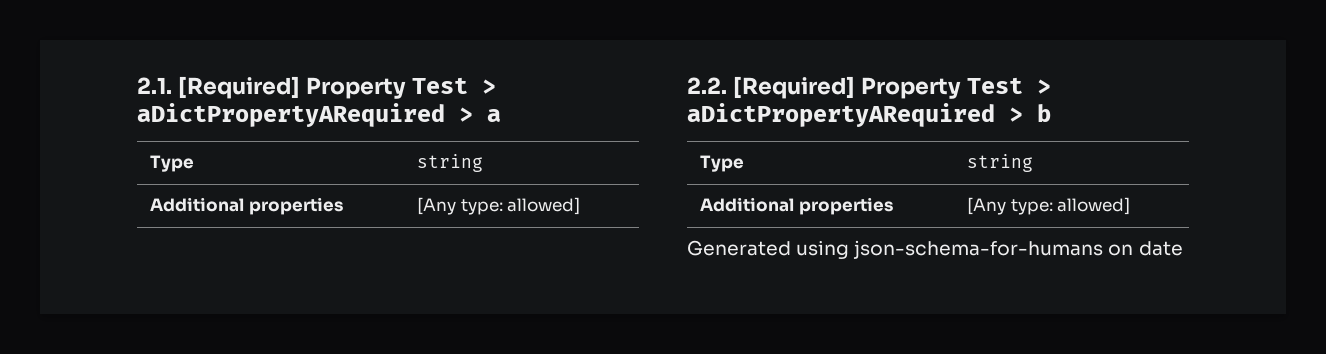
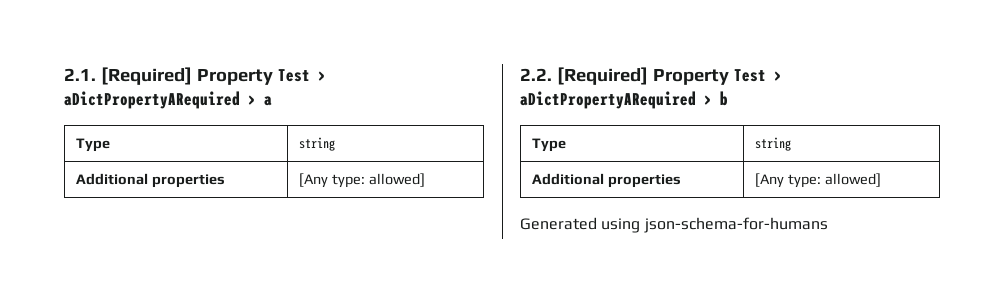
- Generated using json-schema-for-humans on date
+ Generated using json-schema-for-humans

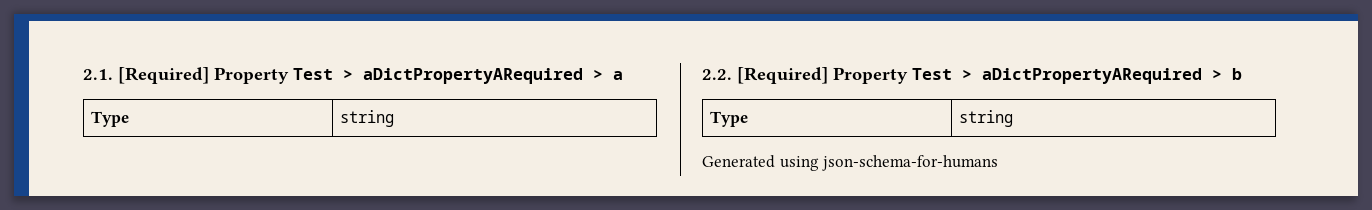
  2.1. [Required] Property Test > aDictPropertyARequired > a
  Type | string
- Additional properties | [Any type: allowed]
  2.2. [Required] Property Test > aDictPropertyARequired > b
  Type | string
- Additional properties | [Any type: allowed]

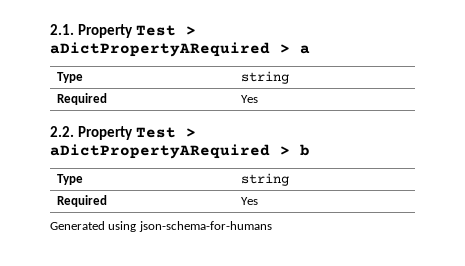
- 2.1. [Required] Property Test > aDictPropertyARequired > a
+ 2.1. Property Test > aDictPropertyARequired > a
  Type | string
+ Required | Yes
- 2.2. [Required] Property Test > aDictPropertyARequired > b
+ 2.2. Property Test > aDictPropertyARequired > b
  Type | string
+ Required | Yes

